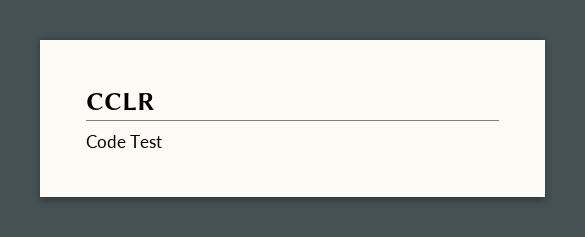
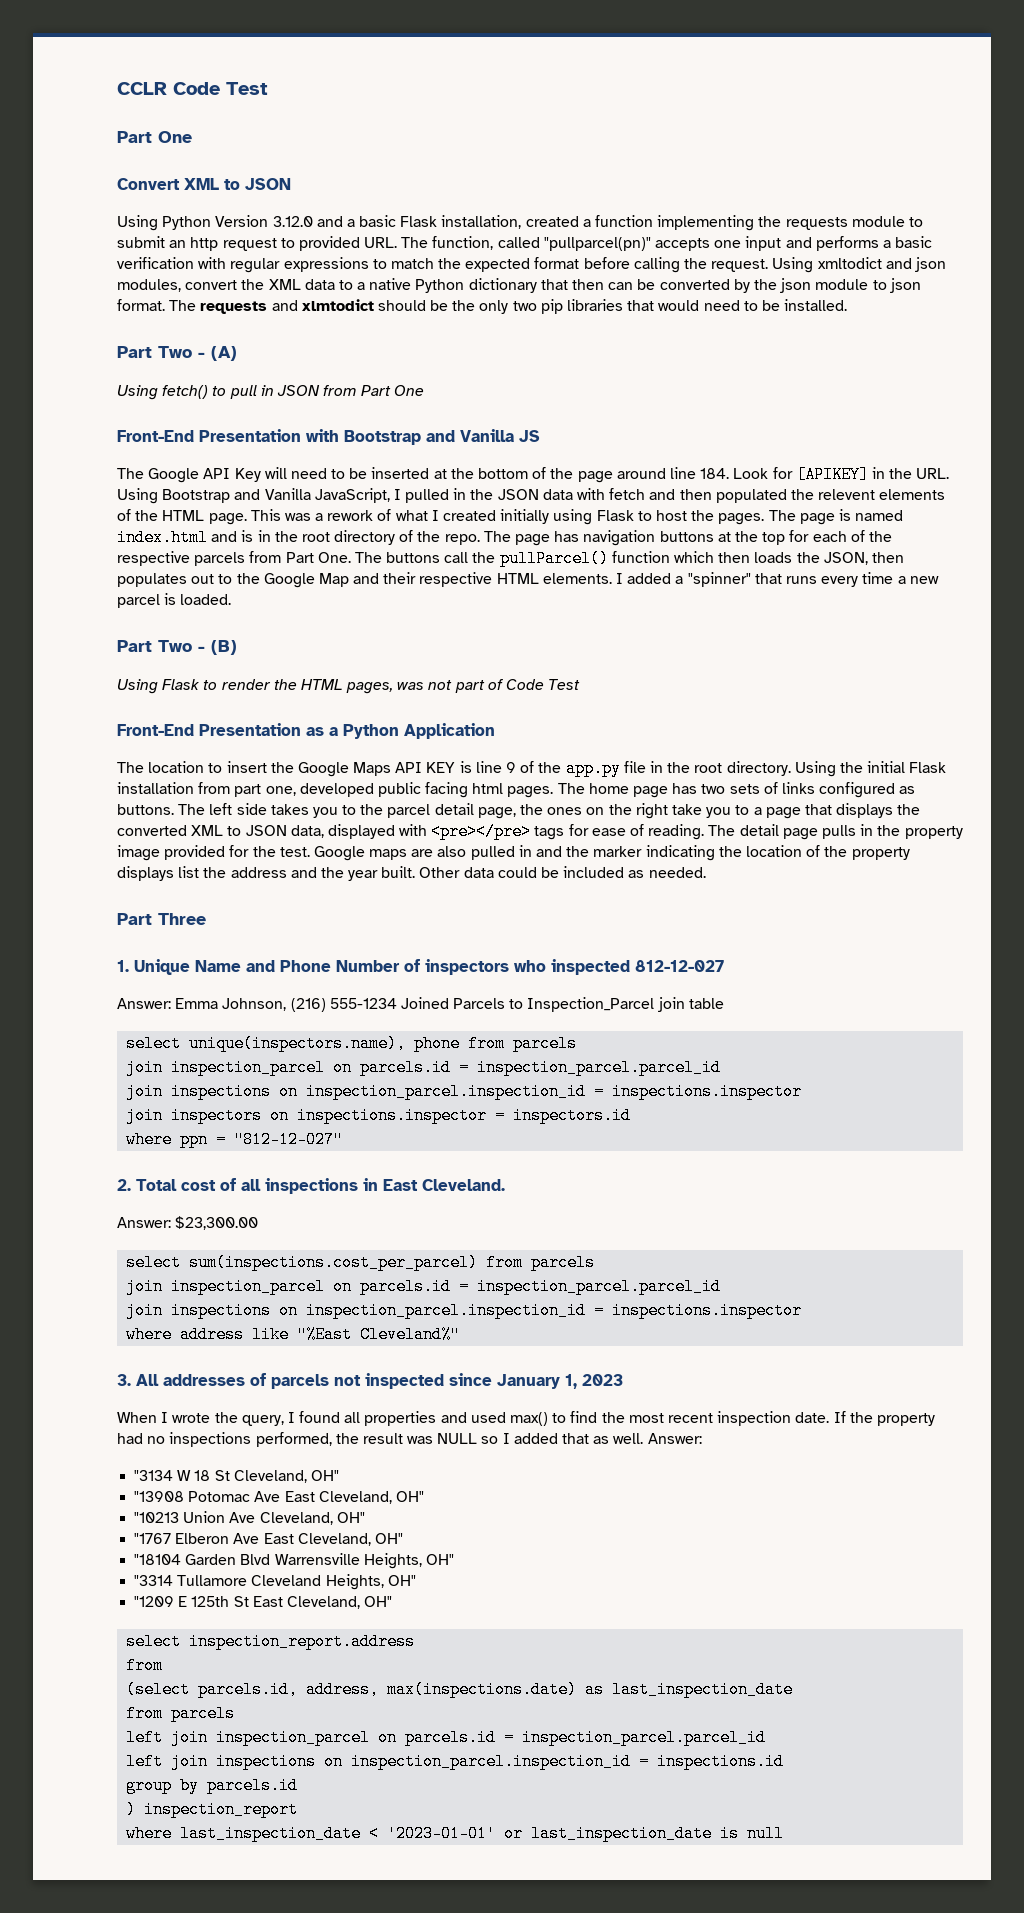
- CCLR
- Code Test
+ CCLR Code Test
+ Part One
+ Convert XML to JSON
+ Using Python Version 3.12.0 and a basic Flask installation, created a function implementing the requests module to submit an http request to provided URL. The function, called "pullparcel(pn)" accepts one input and performs a basic verification with regular expressions to match the expected format before calling the request. Using xmltodict and json modules, convert the XML data to a native Python dictionary that then can be converted by the json module to json format. The requests and xlmtodict should be the only two pip libraries that would need to be installed.
+ Part Two - (A)
+ Using fetch() to pull in JSON from Part One
+ Front-End Presentation with Bootstrap and Vanilla JS
+ The Google API Key will need to be inserted at the bottom of the page around line 184. Look for [APIKEY] in the URL. Using Bootstrap and Vanilla JavaScript, I pulled in the JSON data with fetch and then populated the relevent elements of the HTML page. This was a rework of what I created initially using Flask to host the pages. The page is named index.html and is in the root directory of the repo. The page has navigation buttons at the top for each of the respective parcels from Part One. The buttons call the pullParcel() function which then loads the JSON, then populates out to the Google Map and their respective HTML elements. I added a "spinner" that runs every time a new parcel is loaded.
+ Part Two - (B)
+ Using Flask to render the HTML pages, was not part of Code Test
+ Front-End Presentation as a Python Application
+ The location to insert the Google Maps API KEY is line 9 of the app.py file in the root directory. Using the initial Flask installation from part one, developed public facing html pages. The home page has two sets of links configured as buttons. The left side takes you to the parcel detail page, the ones on the right take you to a page that displays the converted XML to JSON data, displayed with <pre></pre> tags for ease of reading. The detail page pulls in the property image provided for the test. Google maps are also pulled in and the marker indicating the location of the property displays list the address and the year built. Other data could be included as needed.
+ Part Three
+ 1. Unique Name and Phone Number of inspectors who inspected 812-12-027
+ Answer: Emma Johnson, (216) 555-1234 Joined Parcels to Inspection_Parcel join table
+ select unique(inspectors.name), phone from parcels
+ join inspection_parcel on parcels.id = inspection_parcel.parcel_id
+ join inspections on inspection_parcel.inspection_id = inspections.inspector
+ join inspectors on inspections.inspector = inspectors.id
+ where ppn = "812-12-027"
+ 2. Total cost of all inspections in East Cleveland.
+ Answer: $23,300.00
+ select sum(inspections.cost_per_parcel) from parcels
+ join inspection_parcel on parcels.id = inspection_parcel.parcel_id
+ join inspections on inspection_parcel.inspection_id = inspections.inspector
+ where address like "%East Cleveland%"
+ 3. All addresses of parcels not inspected since January 1, 2023
+ When I wrote the query, I found all properties and used max() to find the most recent inspection date. If the property had no inspections performed, the result was NULL so I added that as well. Answer:
+ "3134 W 18 St Cleveland, OH"
+ "13908 Potomac Ave East Cleveland, OH"
+ "10213 Union Ave Cleveland, OH"
+ "1767 Elberon Ave East Cleveland, OH"
+ "18104 Garden Blvd Warrensville Heights, OH"
+ "3314 Tullamore Cleveland Heights, OH"
+ "1209 E 125th St East Cleveland, OH"
+ select inspection_report.address
+ from
+ (select parcels.id, address, max(inspections.date) as last_inspection_date
+ from parcels
+ left join inspection_parcel on parcels.id = inspection_parcel.parcel_id
+ left join inspections on inspection_parcel.inspection_id = inspections.id
+ group by parcels.id
+ ) inspection_report
+ where last_inspection_date < '2023-01-01' or last_inspection_date is null

